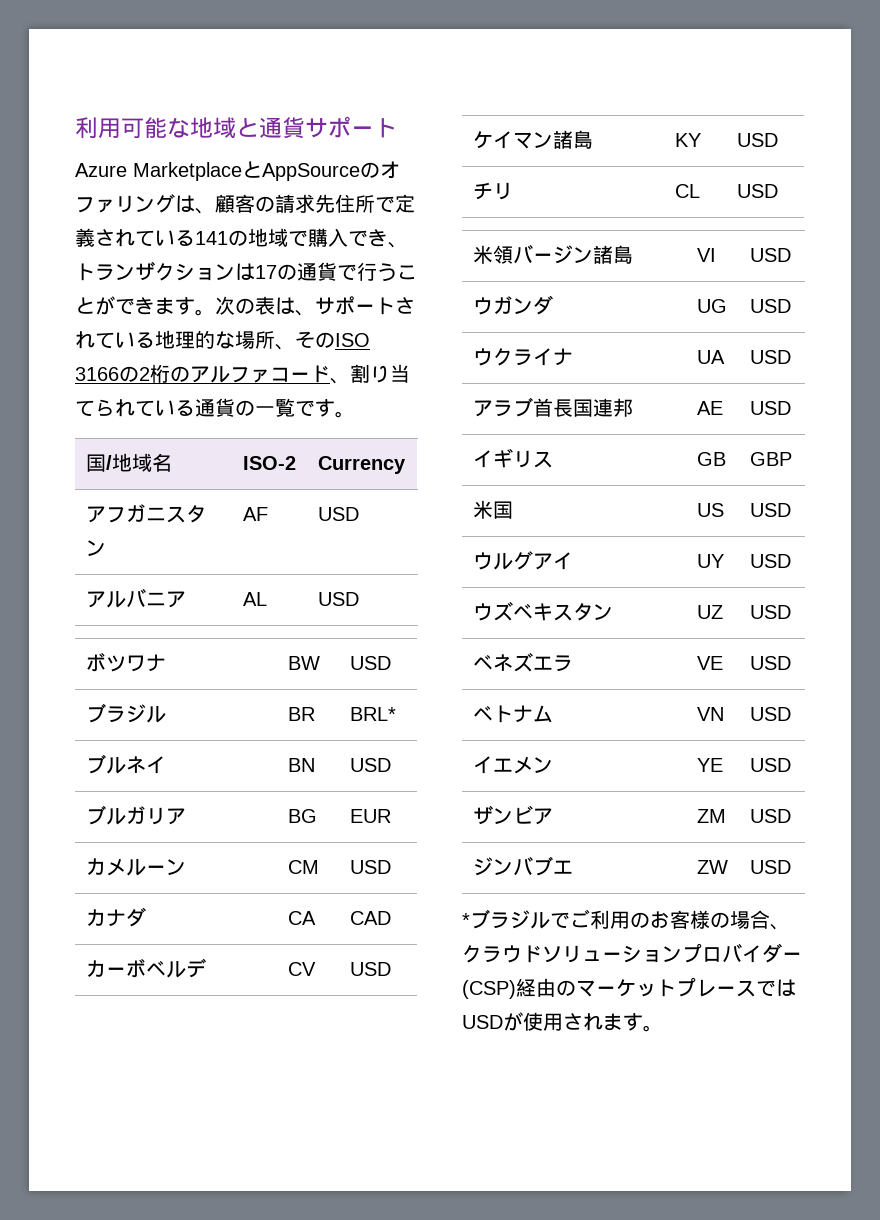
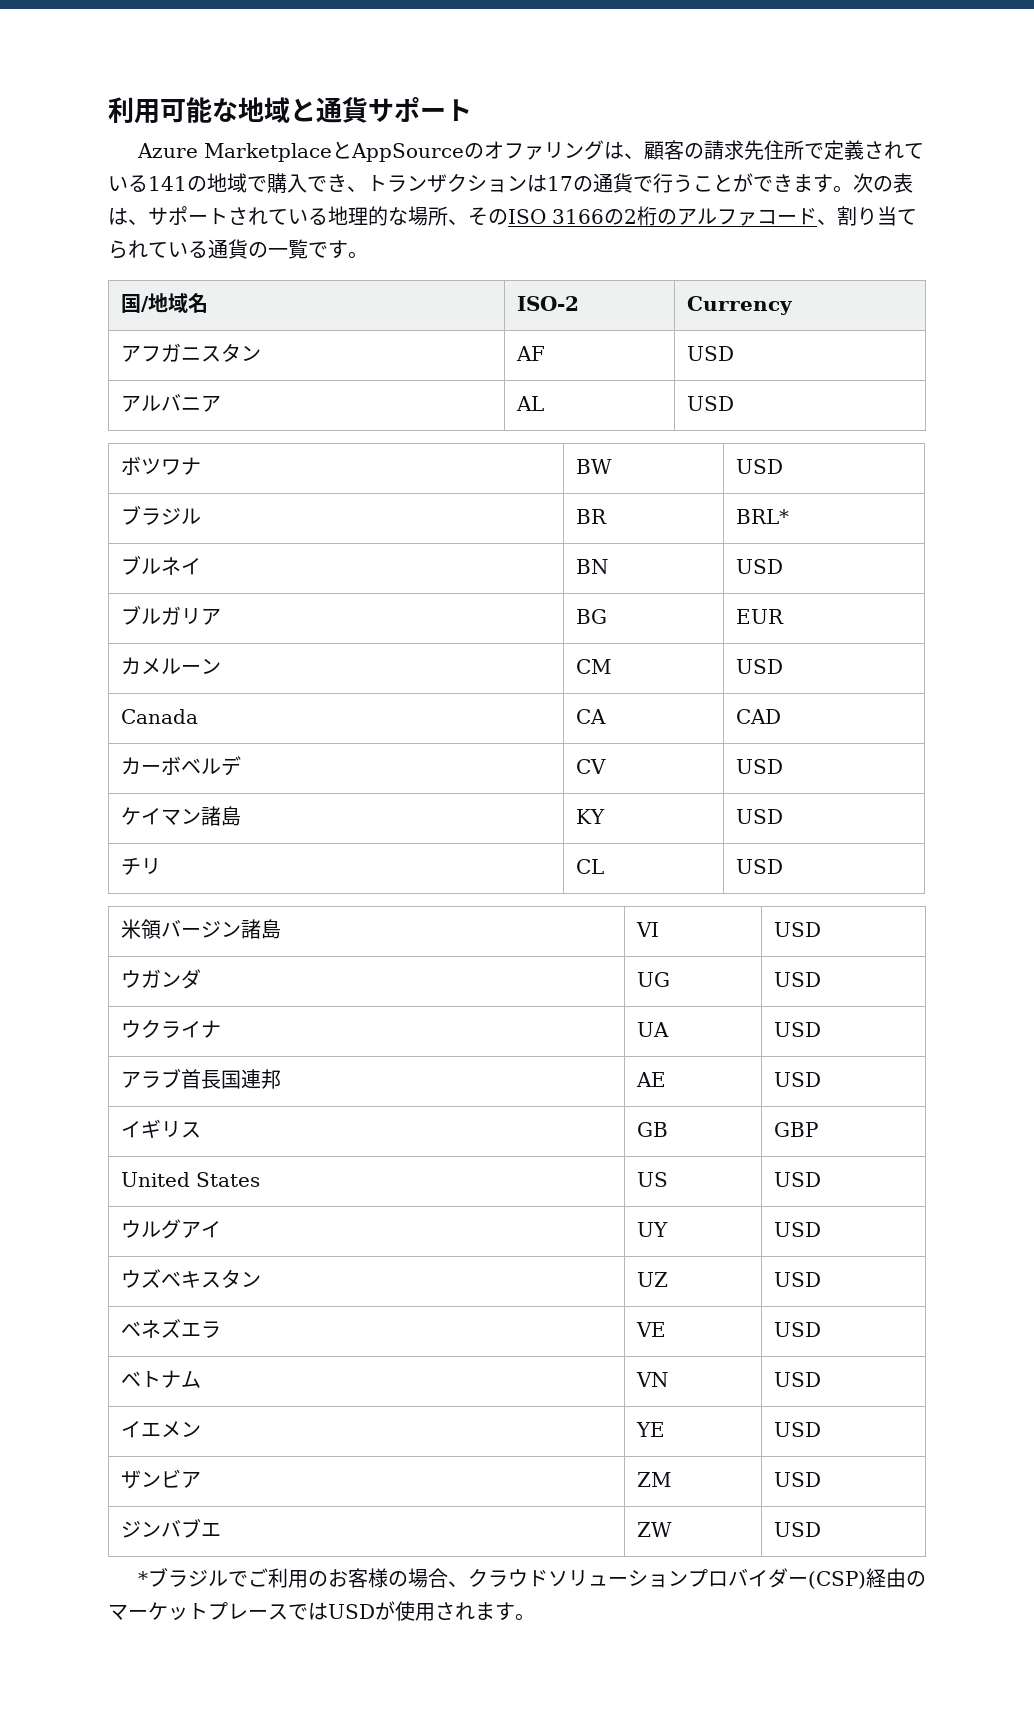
- カナダ | CA | CAD
+ Canada | CA | CAD
- 米国 | US | USD
+ United States | US | USD

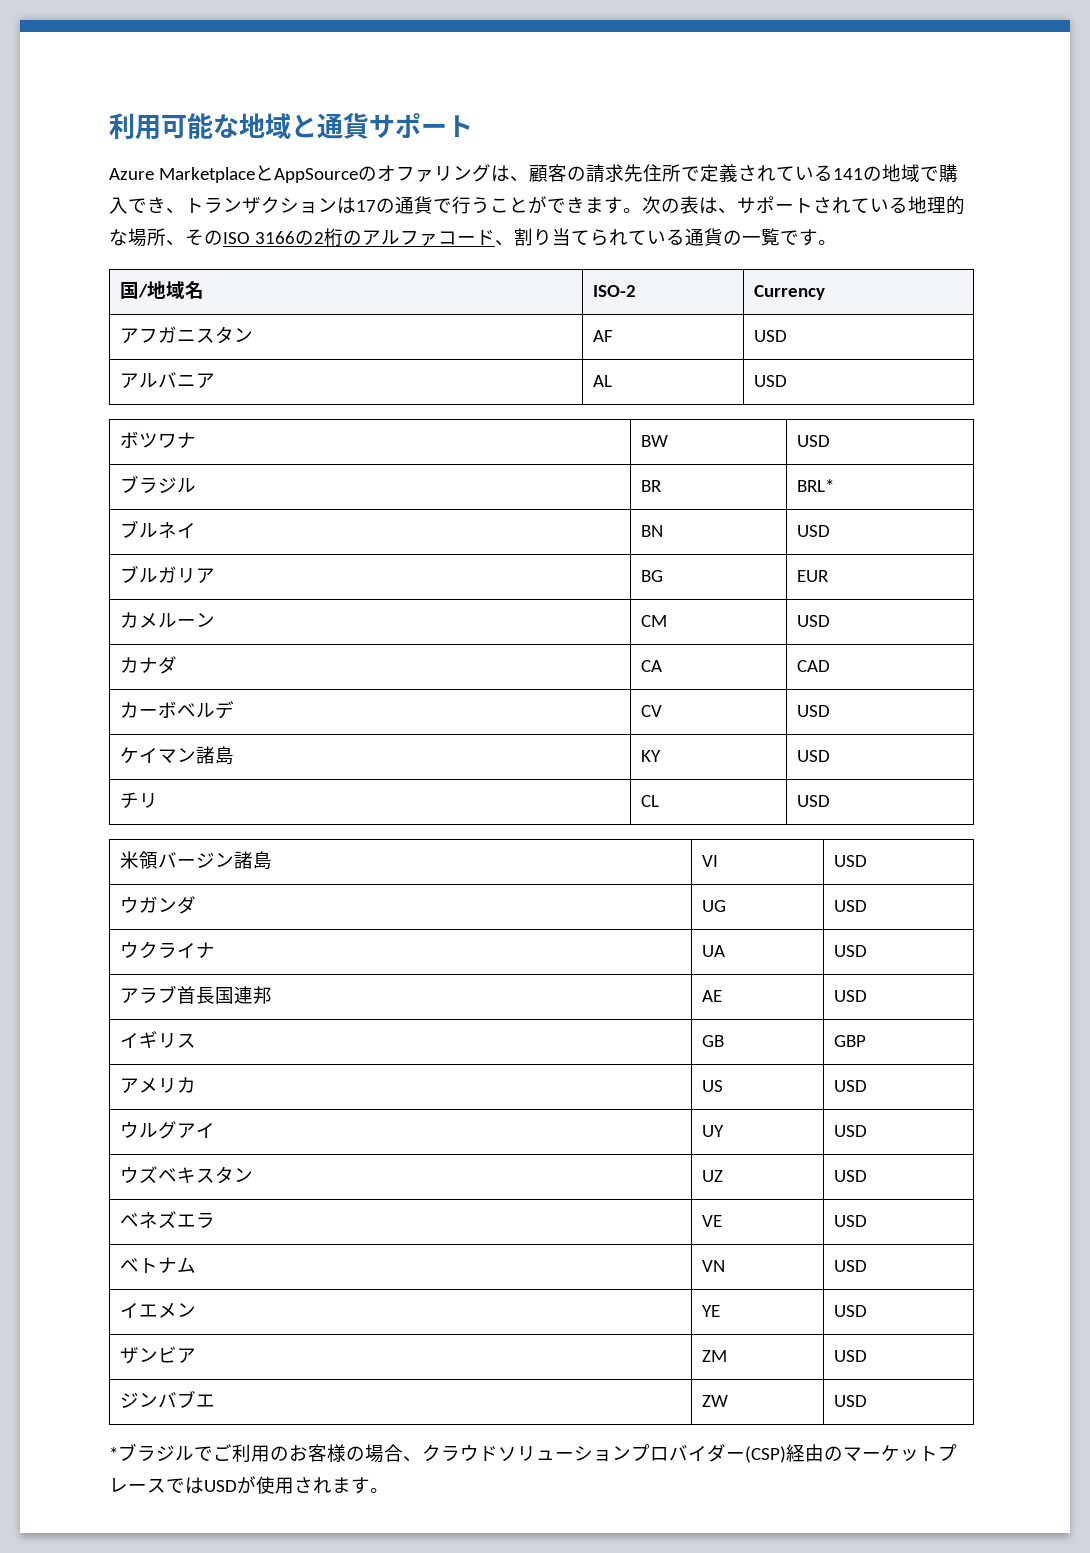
- Canada | CA | CAD
+ カナダ | CA | CAD
- United States | US | USD
+ アメリカ | US | USD

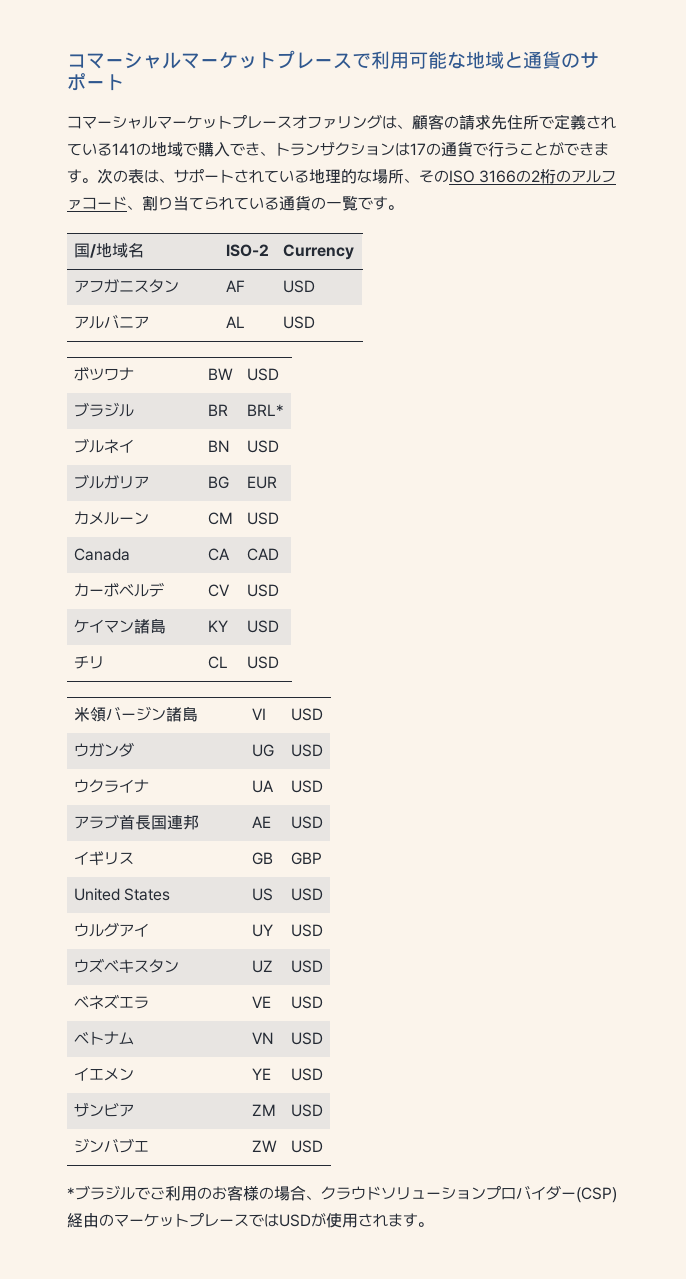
- 利用可能な地域と通貨サポート
+ コマーシャルマーケットプレースで利用可能な地域と通貨のサポート
- Azure MarketplaceとAppSourceのオファリングは、顧客の請求先住所で定義されている141の地域で購入でき、トランザクションは17の通貨で行うことができます。
+ コマーシャルマーケットプレースオファリングは、顧客の請求先住所で定義されている141の地域で購入でき、トランザクションは17の通貨で行うことができます。
- カナダ | CA | CAD
+ Canada | CA | CAD
- アメリカ | US | USD
+ United States | US | USD

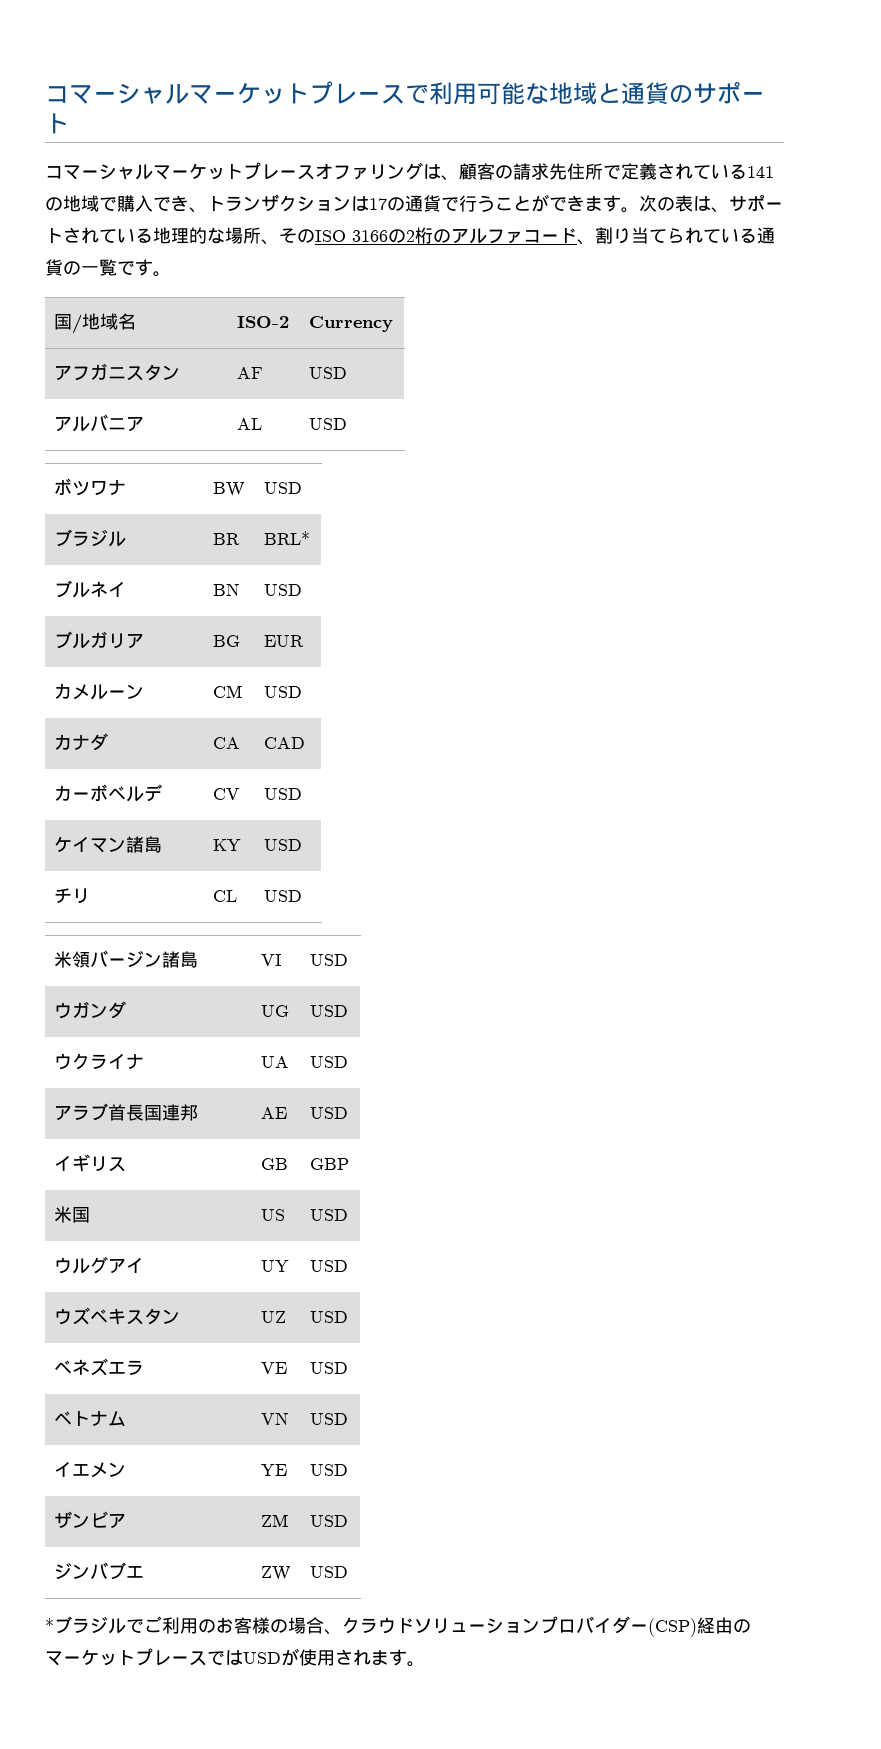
- Canada | CA | CAD
+ カナダ | CA | CAD
- United States | US | USD
+ 米国 | US | USD

